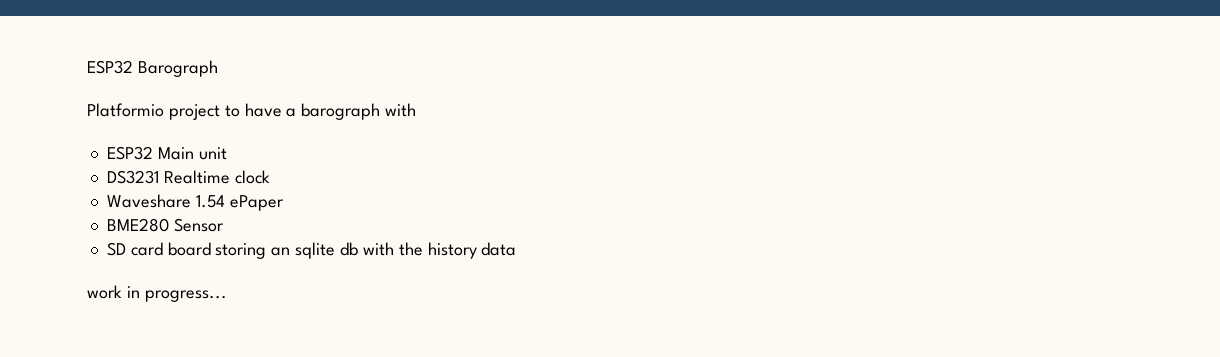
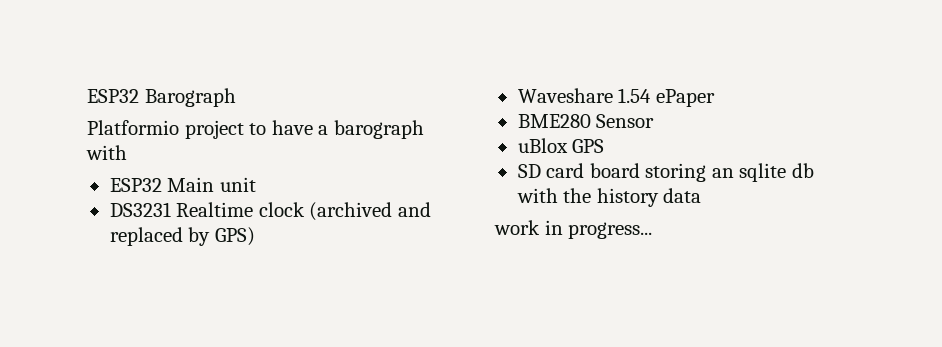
- DS3231 Realtime clock
+ DS3231 Realtime clock (archived and replaced by GPS)
+ uBlox GPS

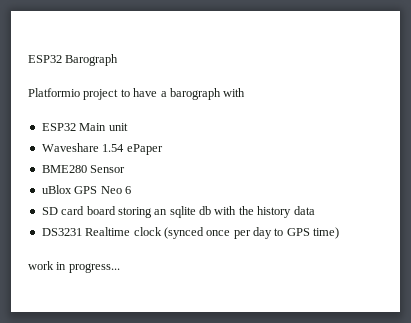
- DS3231 Realtime clock (archived and replaced by GPS)
- uBlox GPS
+ uBlox GPS Neo 6
+ DS3231 Realtime clock (synced once per day to GPS time)

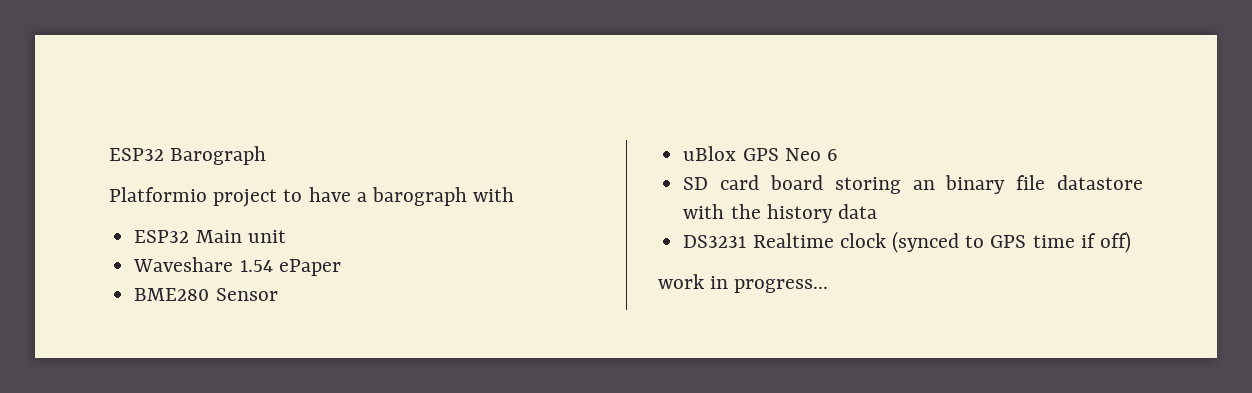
- SD card board storing an sqlite db with the history data
+ SD card board storing an binary file datastore with the history data
- DS3231 Realtime clock (synced once per day to GPS time)
+ DS3231 Realtime clock (synced to GPS time if off)

